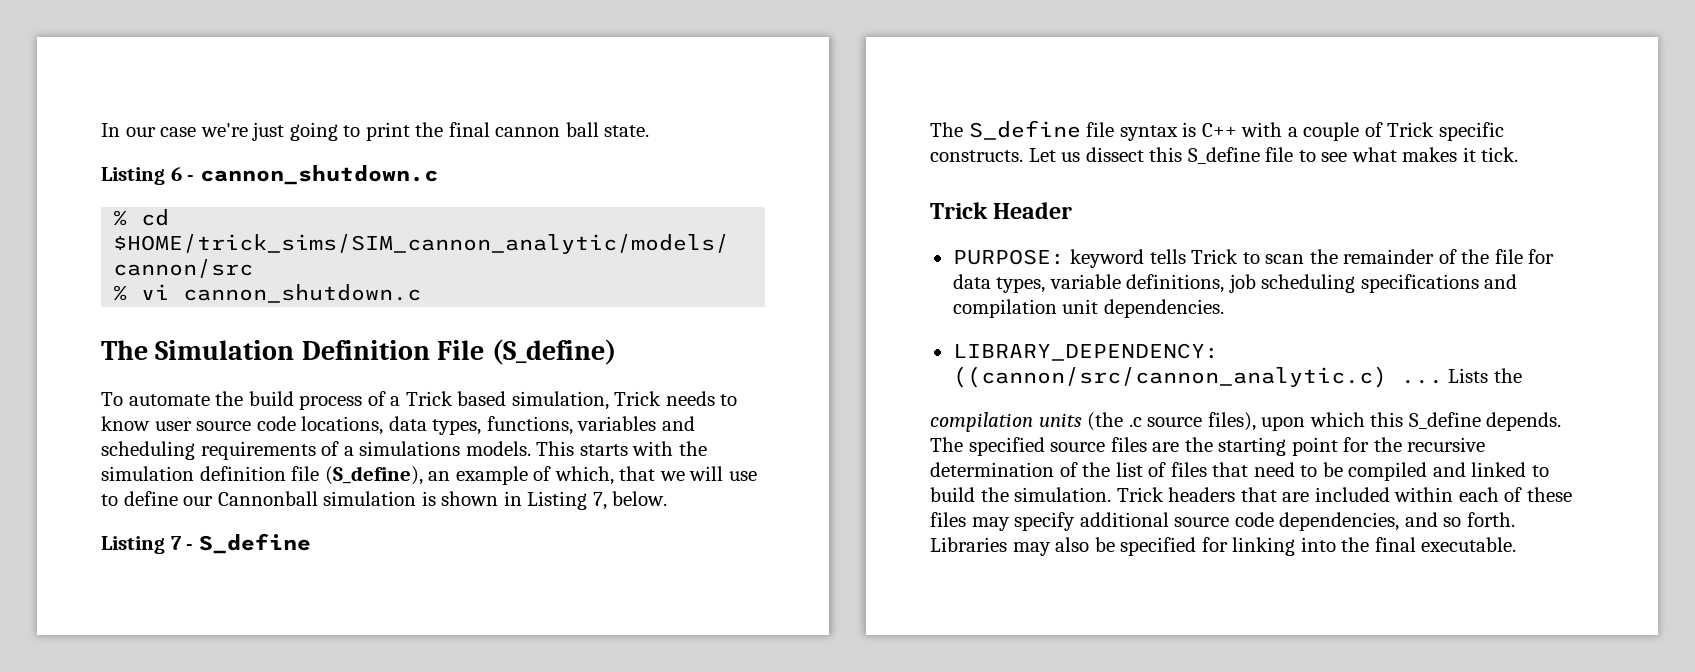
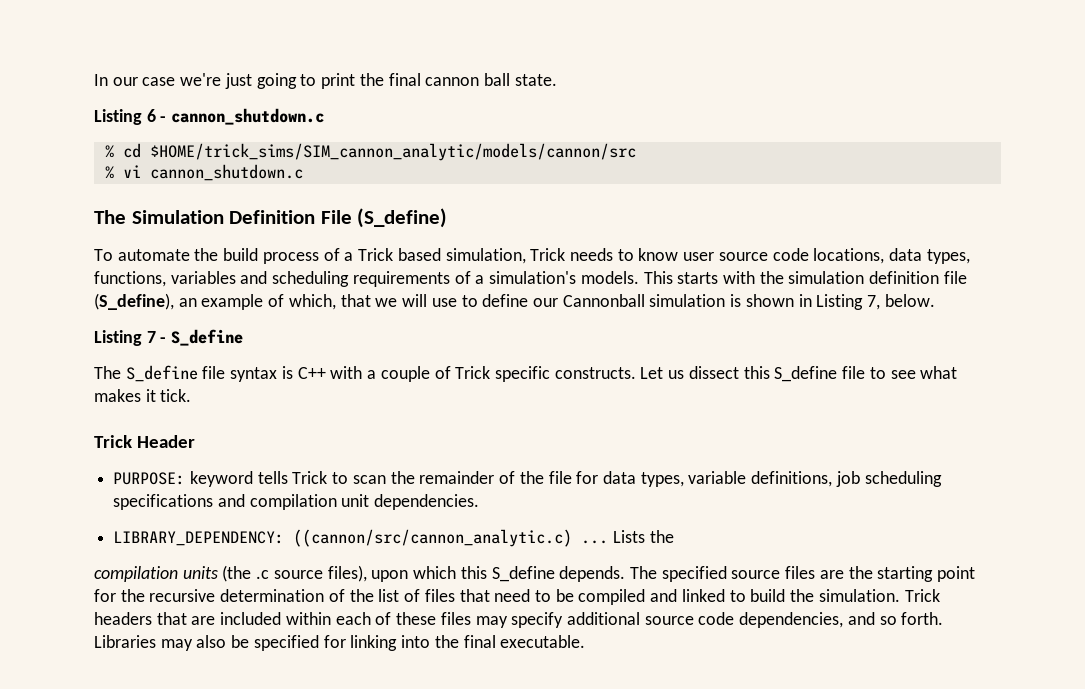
- To automate the build process of a Trick based simulation, Trick needs to know user source code locations, data types, functions, variables and scheduling requirements of a simulations models.
+ To automate the build process of a Trick based simulation, Trick needs to know user source code locations, data types, functions, variables and scheduling requirements of a simulation's models.

